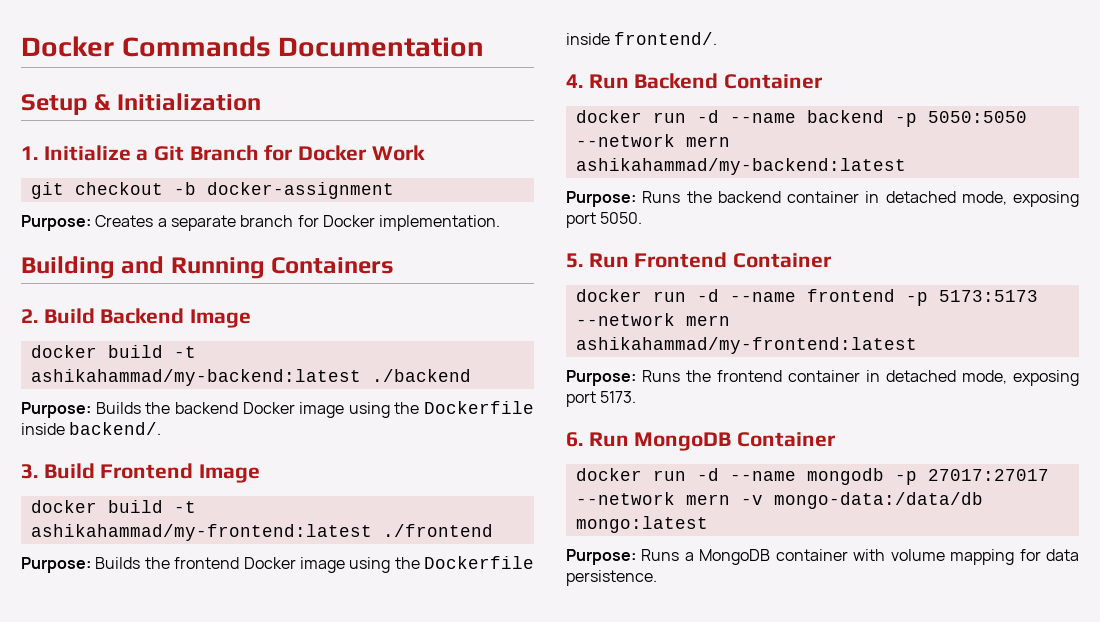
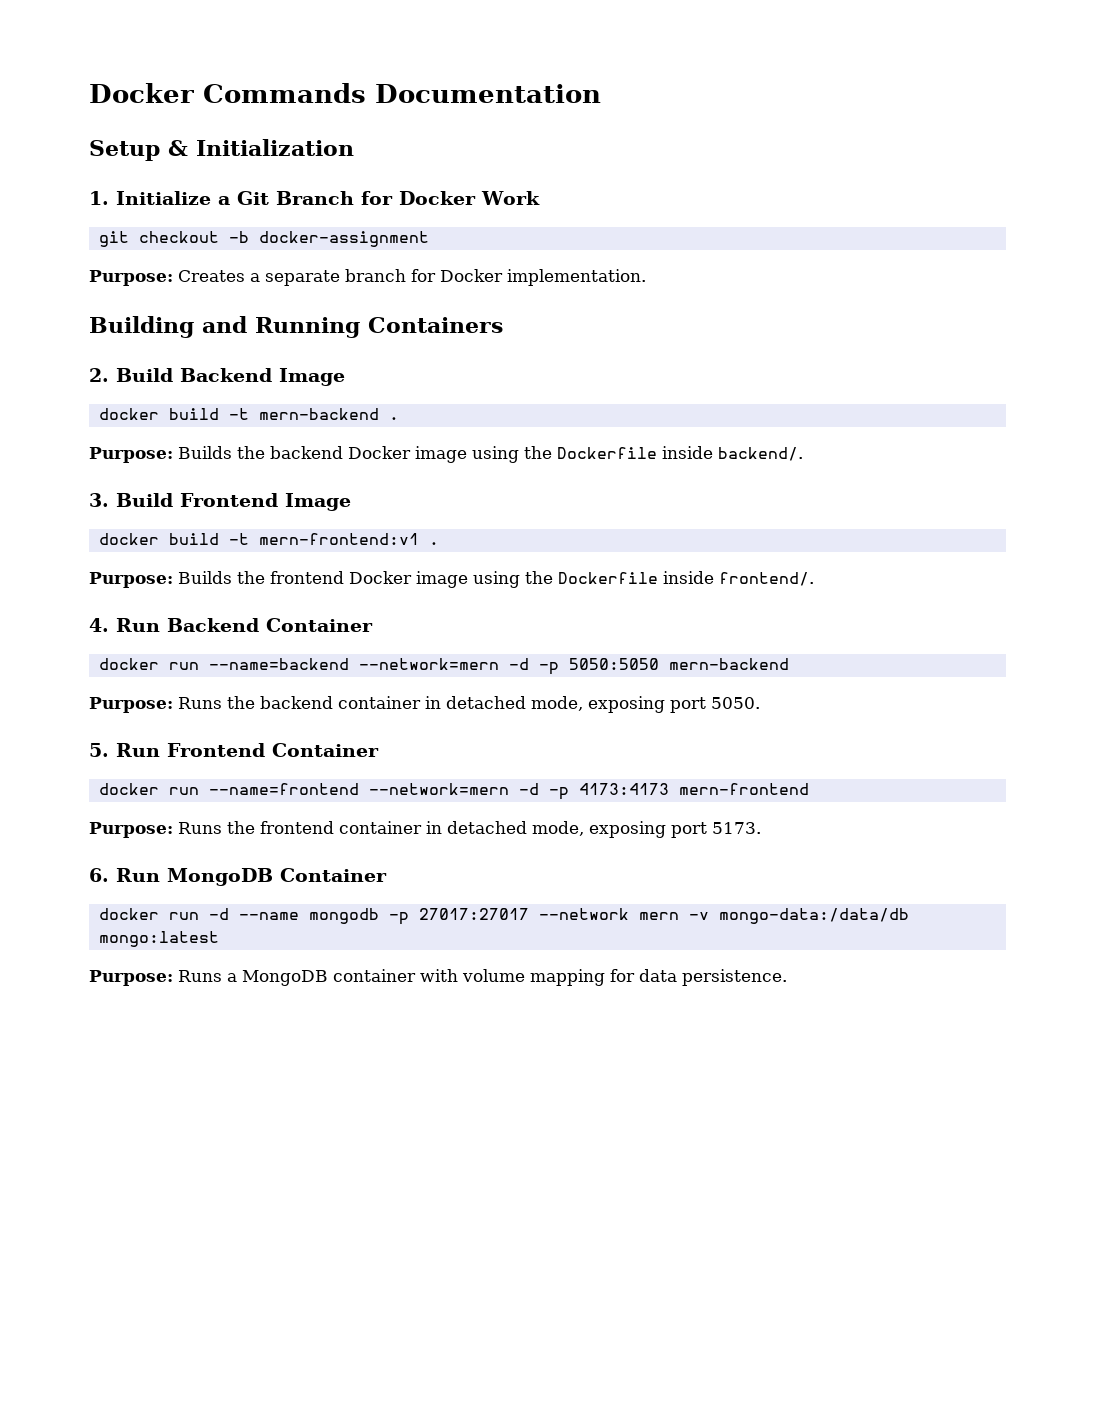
- docker build -t ashikahammad/my-backend:latest ./backend
+ docker build -t mern-backend .
- docker build -t ashikahammad/my-frontend:latest ./frontend
+ docker build -t mern-frontend:v1 .
- docker run -d --name backend -p 5050:5050 --network mern ashikahammad/my-backend:latest
+ docker run --name=backend --network=mern -d -p 5050:5050 mern-backend
- docker run -d --name frontend -p 5173:5173 --network mern ashikahammad/my-frontend:latest
+ docker run --name=frontend --network=mern -d -p 4173:4173 mern-frontend

